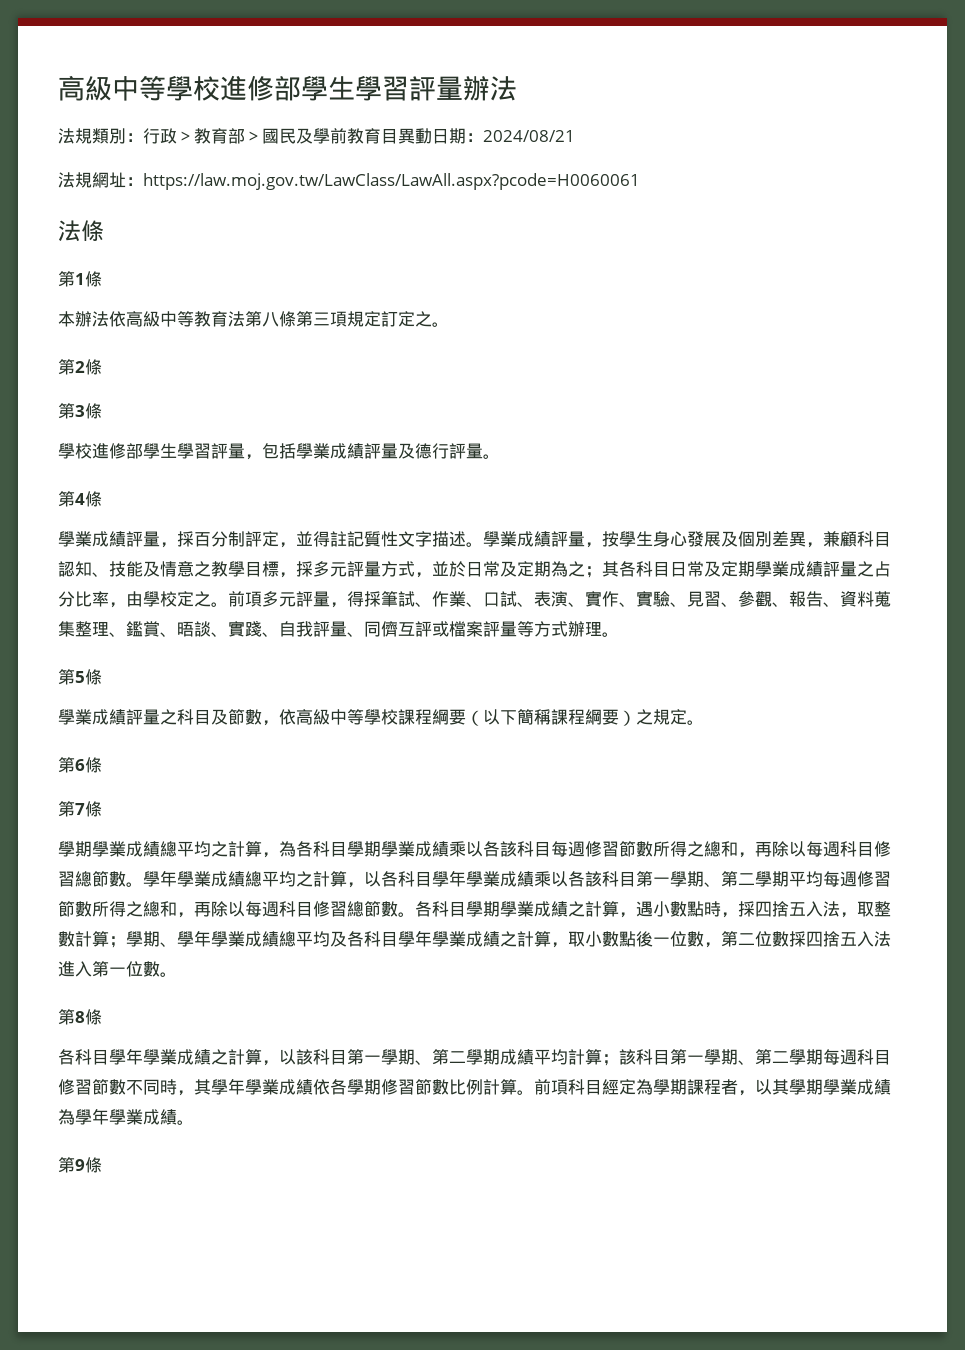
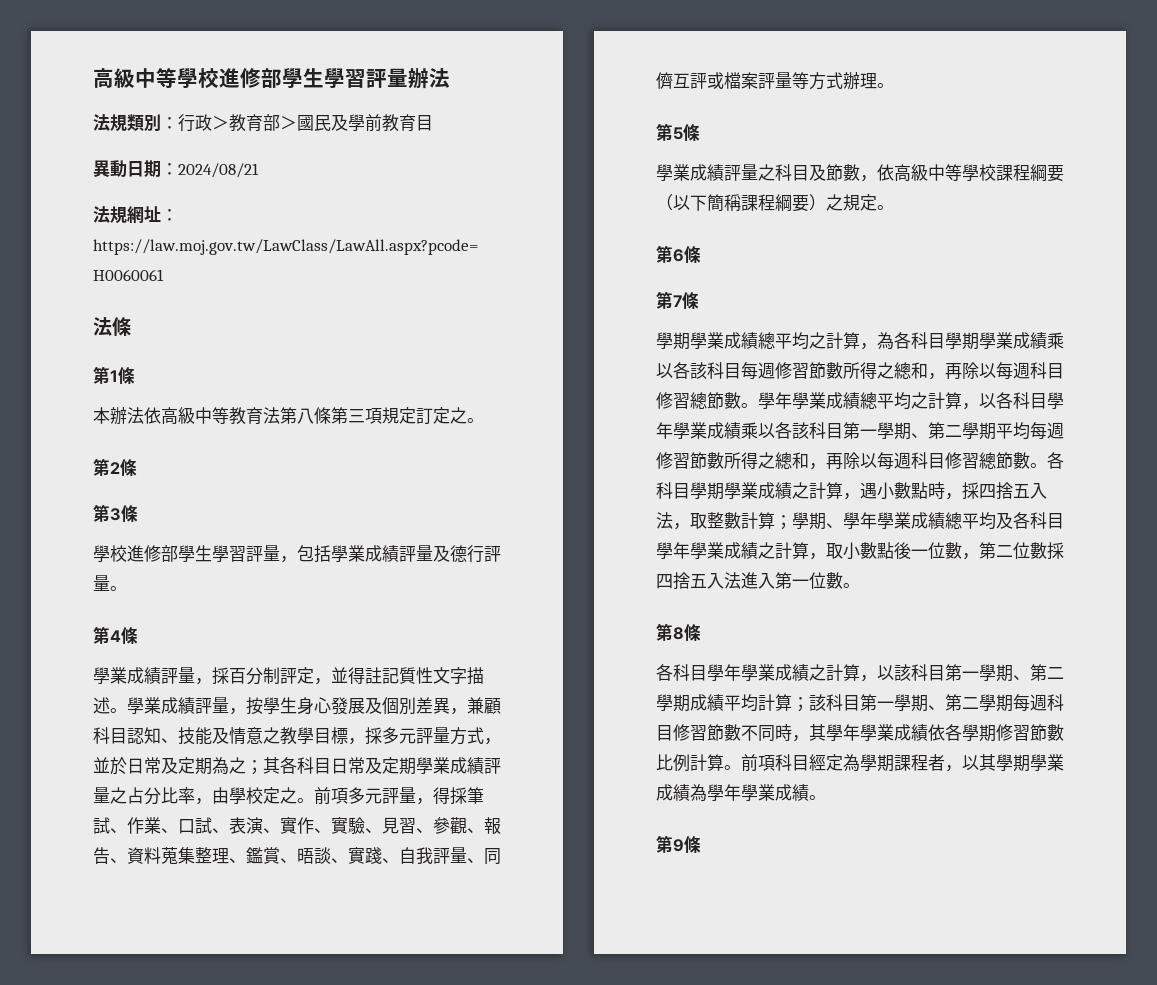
- 法規類別：行政＞教育部＞國民及學前教育目異動日期：2024/08/21
+ 法規類別：行政＞教育部＞國民及學前教育目
+ 異動日期：2024/08/21

